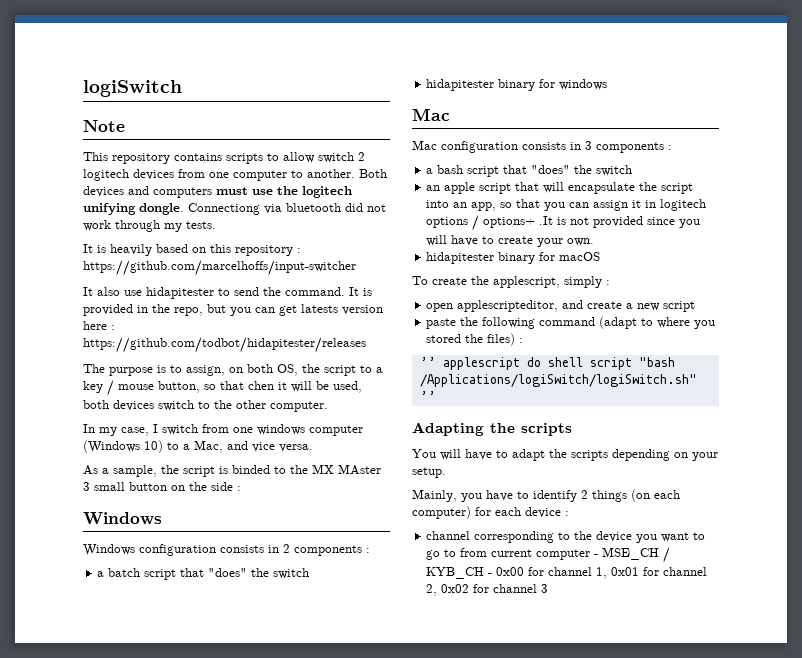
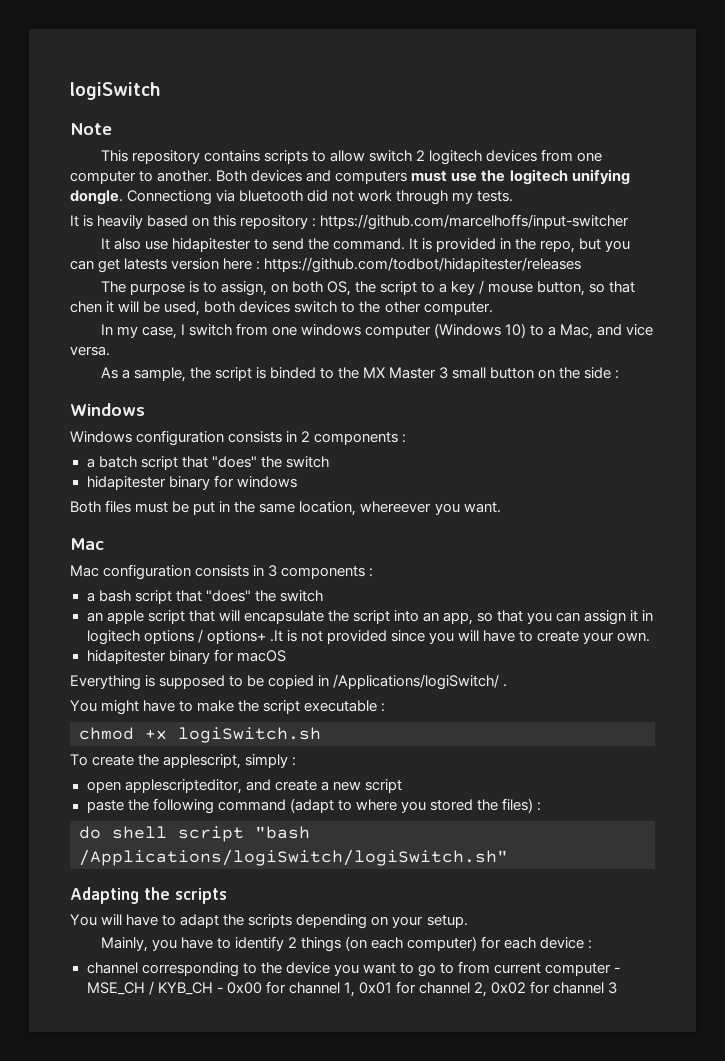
- As a sample, the script is binded to the MX MAster 3 small button on the side :
+ As a sample, the script is binded to the MX Master 3 small button on the side :
+ Both files must be put in the same location, whereever you want.
+ Everything is supposed to be copied in /Applications/logiSwitch/ .
+ You might have to make the script executable :
+ chmod +x logiSwitch.sh
- ’’ applescript do shell script "bash /Applications/logiSwitch/logiSwitch.sh" ’’
+ do shell script "bash /Applications/logiSwitch/logiSwitch.sh"

